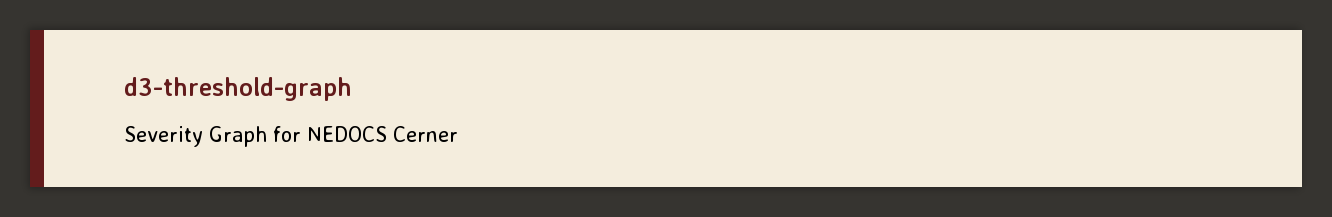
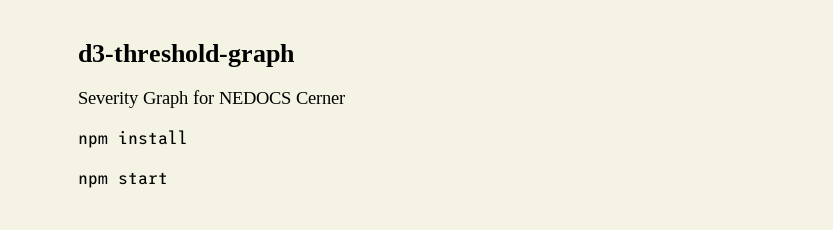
+ npm install
+ npm start

